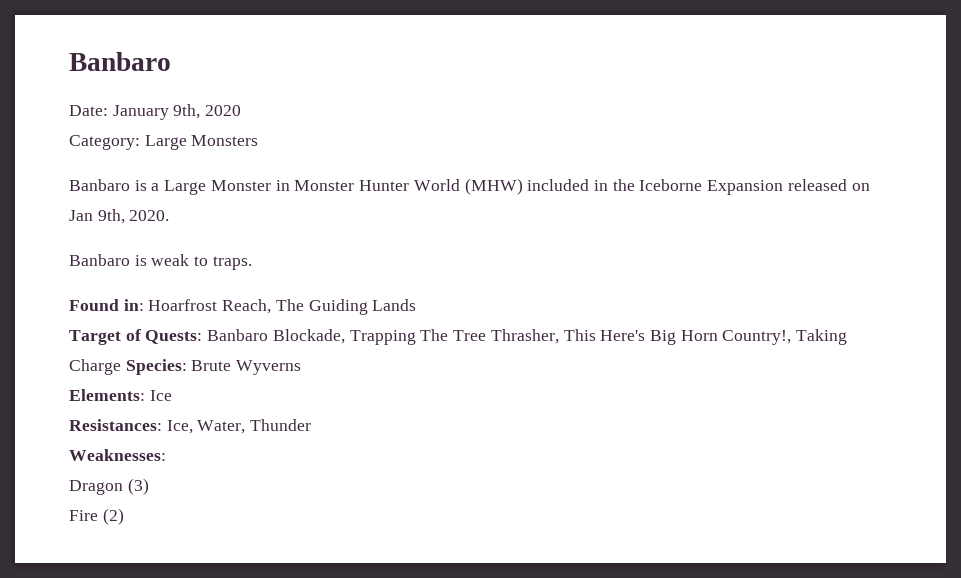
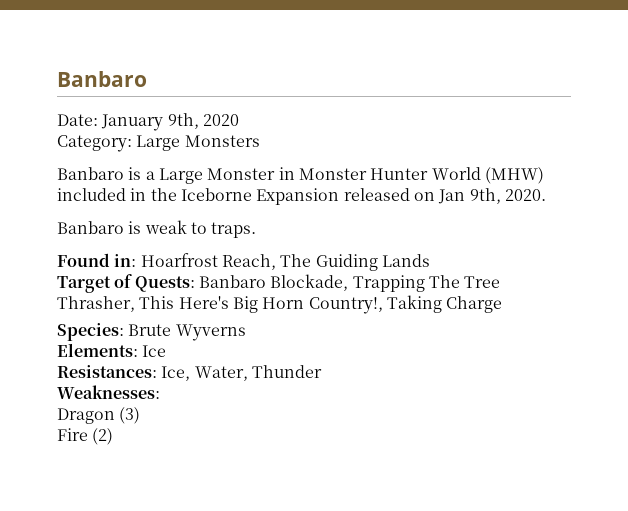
- Target of Quests: Banbaro Blockade, Trapping The Tree Thrasher, This Here's Big Horn Country!, Taking Charge Species: Brute Wyverns
+ Target of Quests: Banbaro Blockade, Trapping The Tree Thrasher, This Here's Big Horn Country!, Taking Charge
+ Species: Brute Wyverns

